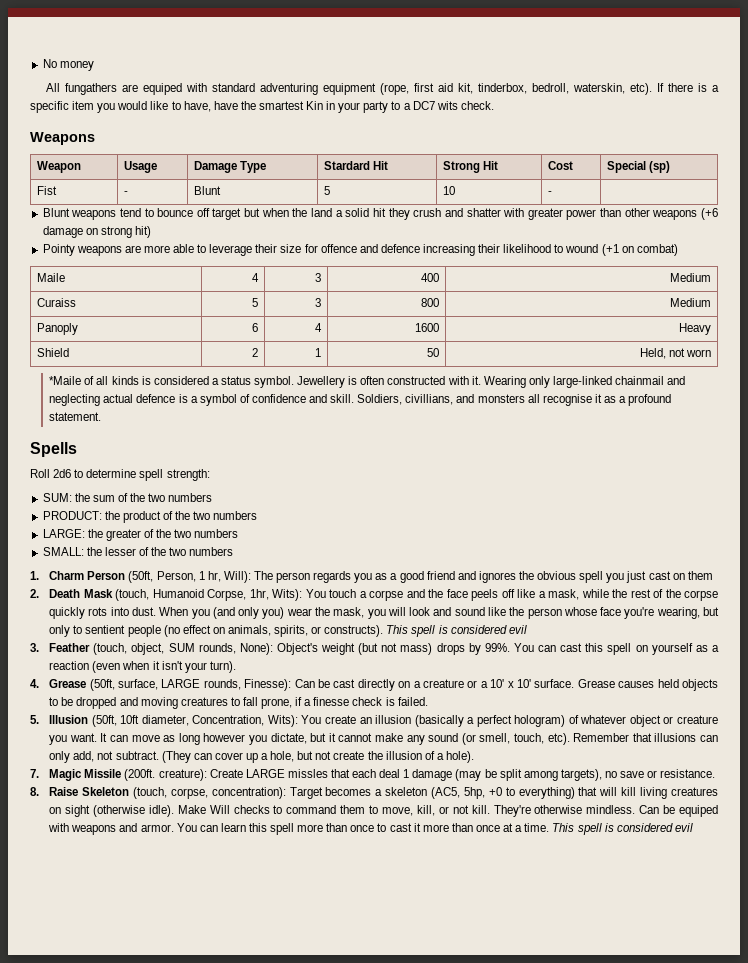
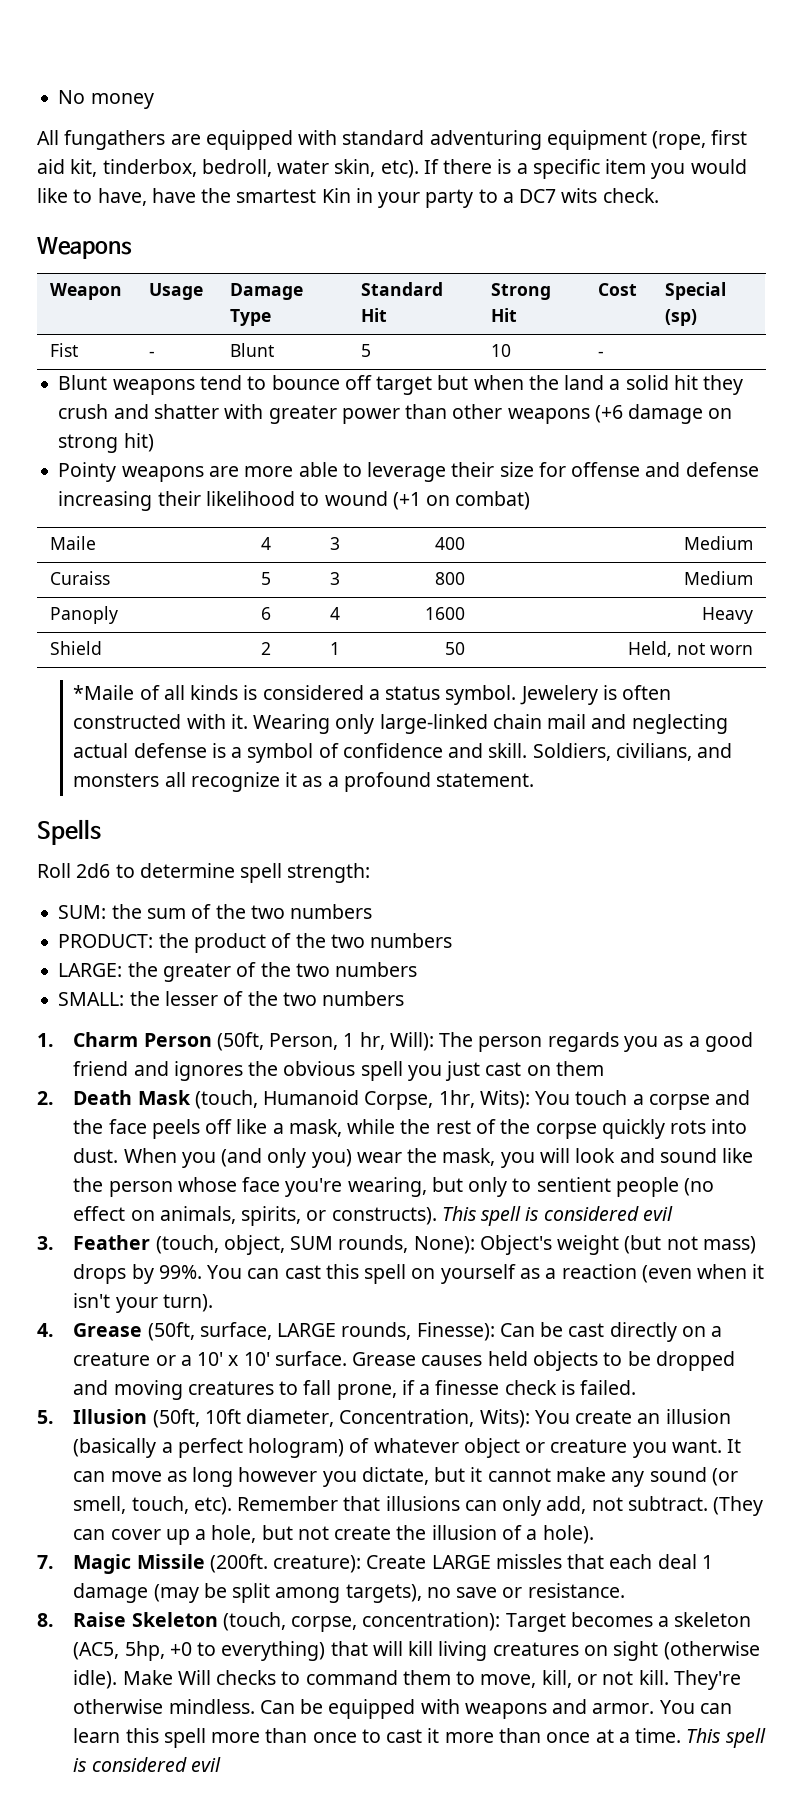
- All fungathers are equiped with standard adventuring equipment (rope, first aid kit, tinderbox, bedroll, waterskin, etc).
+ All fungathers are equipped with standard adventuring equipment (rope, first aid kit, tinderbox, bedroll, water skin, etc).
- Weapon | Usage | Damage Type | Stardard Hit | Strong Hit | Cost | Special (sp)
+ Weapon | Usage | Damage Type | Standard Hit | Strong Hit | Cost | Special (sp)
- Pointy weapons are more able to leverage their size for offence and defence increasing their likelihood to wound (+1 on combat)
+ Pointy weapons are more able to leverage their size for offense and defense increasing their likelihood to wound (+1 on combat)
- Jewellery is often constructed with it.
+ Jewelery is often constructed with it.
- Wearing only large-linked chainmail and neglecting actual defence is a symbol of confidence and skill.
+ Wearing only large-linked chain mail and neglecting actual defense is a symbol of confidence and skill.
- Soldiers, civillians, and monsters all recognise it as a profound statement.
+ Soldiers, civilians, and monsters all recognize it as a profound statement.
- Can be equiped with weapons and armor.
+ Can be equipped with weapons and armor.

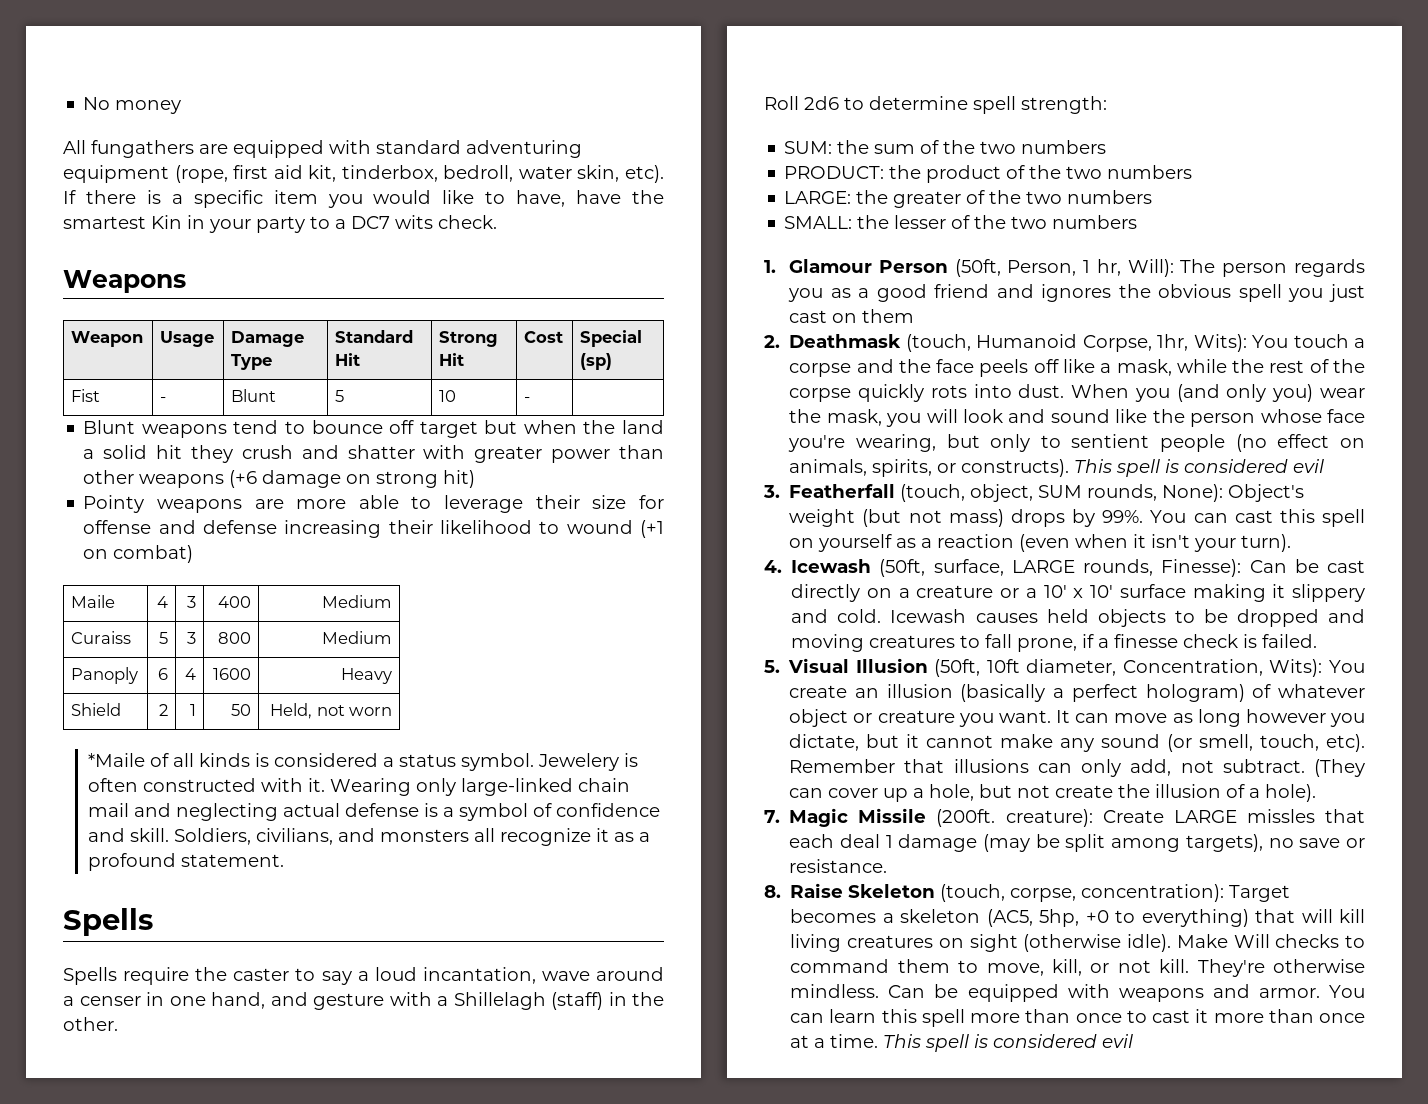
+ Spells require the caster to say a loud incantation, wave around a censer in one hand, and gesture with a Shillelagh (staff) in the other.
- 1. Charm Person (50ft, Person, 1 hr, Will): The person regards you as a good friend and ignores the obvious spell you just cast on them
+ 1. Glamour Person (50ft, Person, 1 hr, Will): The person regards you as a good friend and ignores the obvious spell you just cast on them
- 2. Death Mask (touch, Humanoid Corpse, 1hr, Wits): You touch a corpse and the face peels off like a mask, while the rest of the corpse quickly rots into dust.
+ 2. Deathmask (touch, Humanoid Corpse, 1hr, Wits): You touch a corpse and the face peels off like a mask, while the rest of the corpse quickly rots into dust.
- 3. Feather (touch, object, SUM rounds, None): Object's weight (but not mass) drops by 99%.
+ 3. Featherfall (touch, object, SUM rounds, None): Object's weight (but not mass) drops by 99%.
- 4. Grease (50ft, surface, LARGE rounds, Finesse): Can be cast directly on a creature or a 10' x 10' surface. Grease causes held objects to be dropped and moving creatures to fall prone, if a finesse check is failed.
+ 4. Icewash (50ft, surface, LARGE rounds, Finesse): Can be cast directly on a creature or a 10' x 10' surface making it slippery and cold. Icewash causes held objects to be dropped and moving creatures to fall prone, if a finesse check is failed.
- 5. Illusion (50ft, 10ft diameter, Concentration, Wits): You create an illusion (basically a perfect hologram) of whatever object or creature you want.
+ 5. Visual Illusion (50ft, 10ft diameter, Concentration, Wits): You create an illusion (basically a perfect hologram) of whatever object or creature you want.

